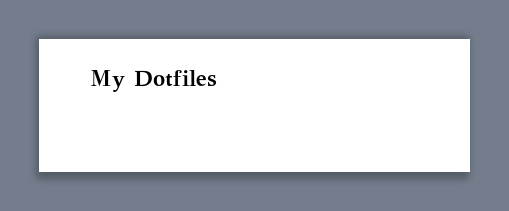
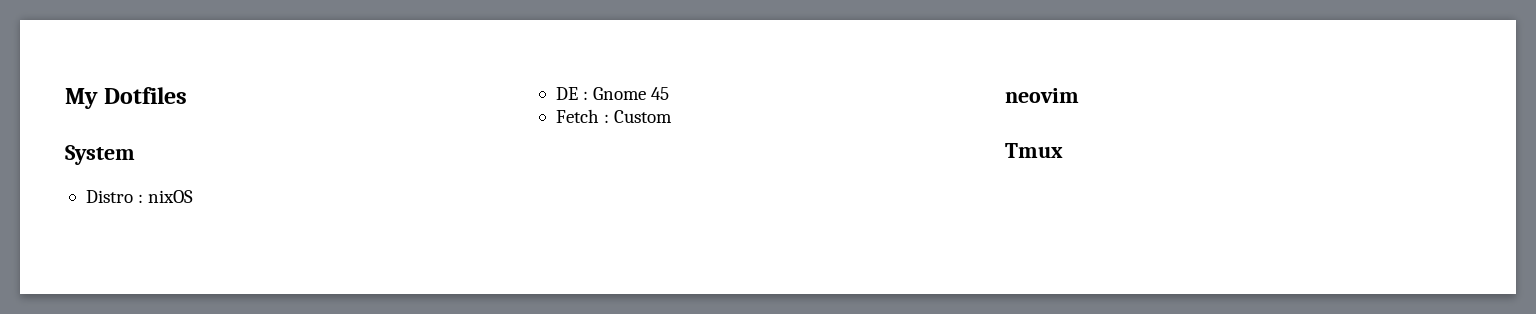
+ System
+ Distro : nixOS
+ DE : Gnome 45
+ Fetch : Custom
+ neovim
+ Tmux

